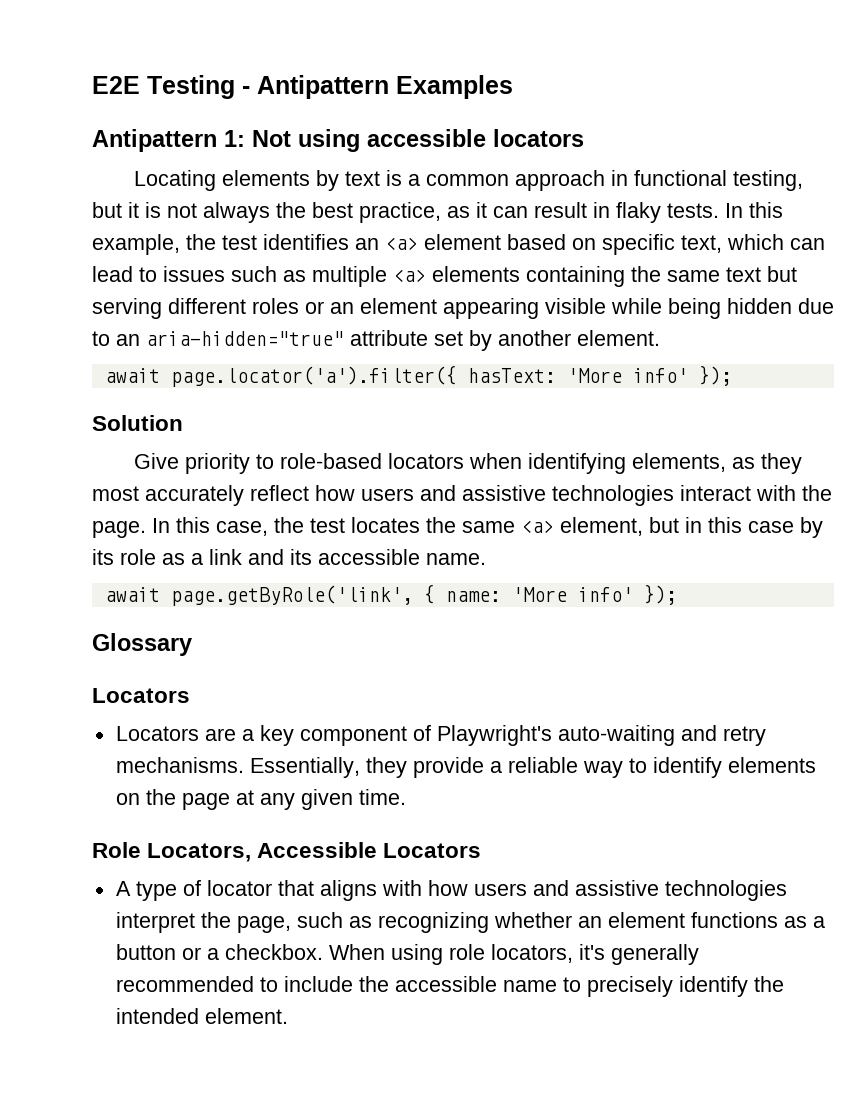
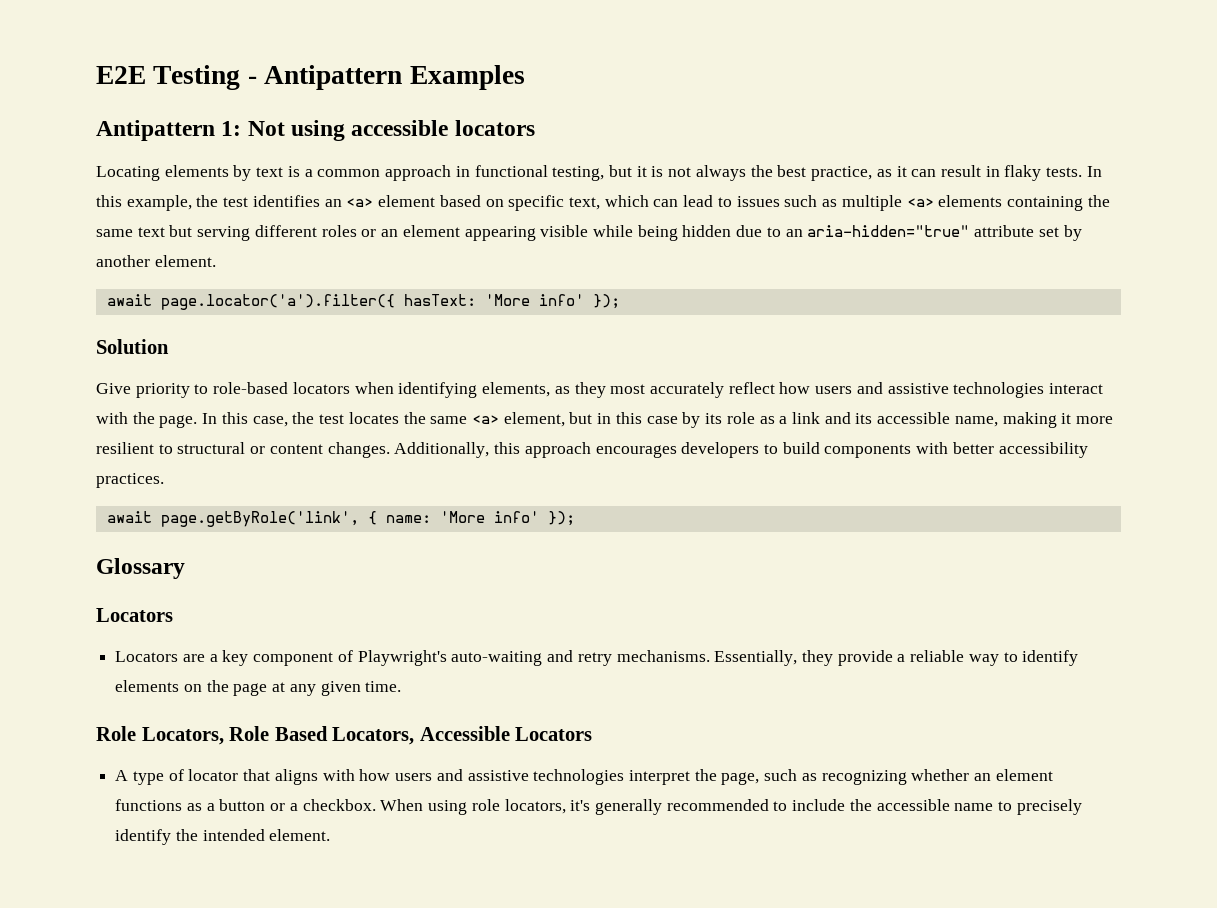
- In this case, the test locates the same <a> element, but in this case by its role as a link and its accessible name.
+ In this case, the test locates the same <a> element, but in this case by its role as a link and its accessible name, making it more resilient to structural or content changes. Additionally, this approach encourages developers to build components with better accessibility practices.
- Role Locators, Accessible Locators
+ Role Locators, Role Based Locators, Accessible Locators

